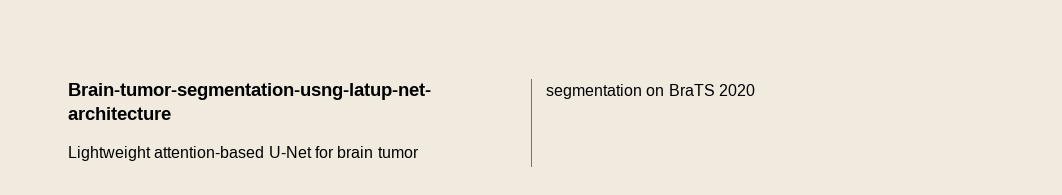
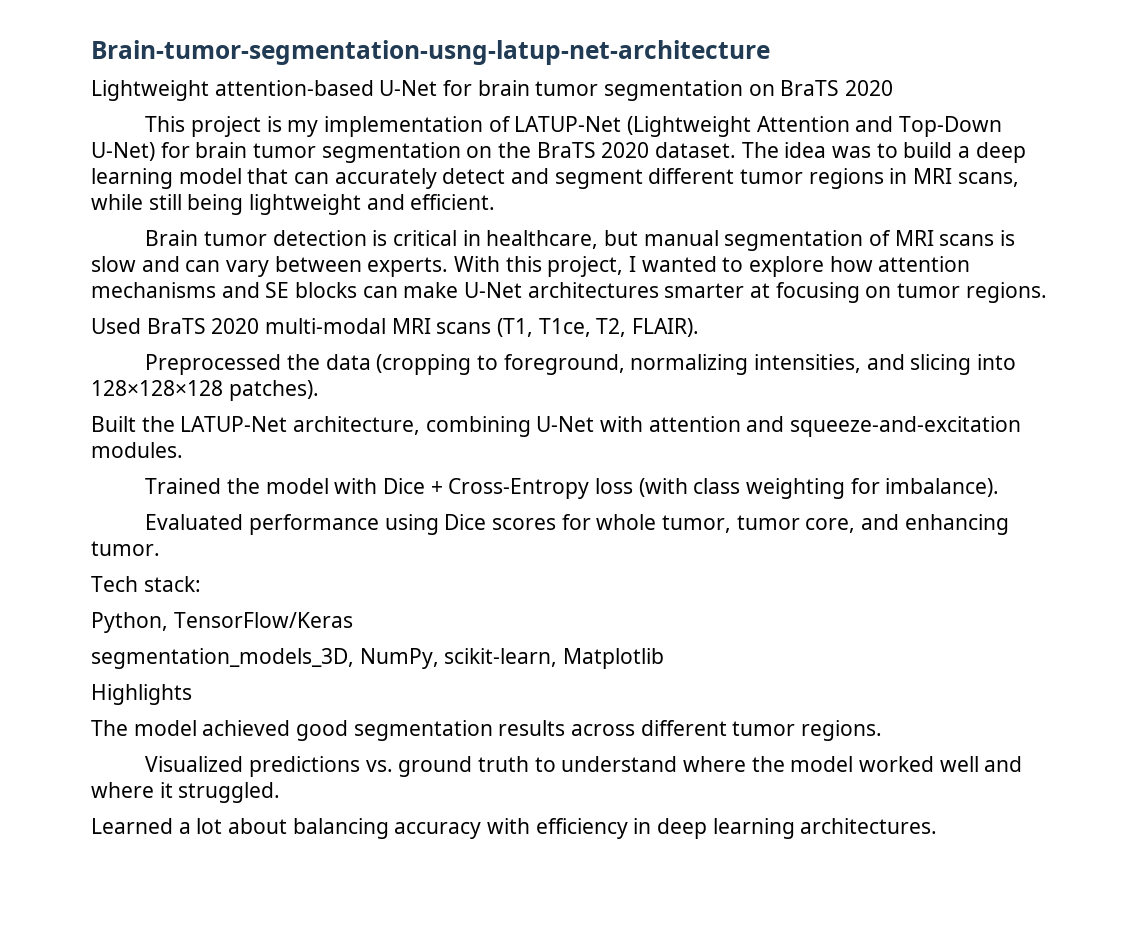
+ This project is my implementation of LATUP-Net (Lightweight Attention and Top-Down U-Net) for brain tumor segmentation on the BraTS 2020 dataset. The idea was to build a deep learning model that can accurately detect and segment different tumor regions in MRI scans, while still being lightweight and efficient.
+ Brain tumor detection is critical in healthcare, but manual segmentation of MRI scans is slow and can vary between experts. With this project, I wanted to explore how attention mechanisms and SE blocks can make U-Net architectures smarter at focusing on tumor regions.
+ Used BraTS 2020 multi-modal MRI scans (T1, T1ce, T2, FLAIR).
+ Preprocessed the data (cropping to foreground, normalizing intensities, and slicing into 128×128×128 patches).
+ Built the LATUP-Net architecture, combining U-Net with attention and squeeze-and-excitation modules.
+ Trained the model with Dice + Cross-Entropy loss (with class weighting for imbalance).
+ Evaluated performance using Dice scores for whole tumor, tumor core, and enhancing tumor.
+ Tech stack:
+ Python, TensorFlow/Keras
+ segmentation_models_3D, NumPy, scikit-learn, Matplotlib
+ Highlights
+ The model achieved good segmentation results across different tumor regions.
+ Visualized predictions vs. ground truth to understand where the model worked well and where it struggled.
+ Learned a lot about balancing accuracy with efficiency in deep learning architectures.

